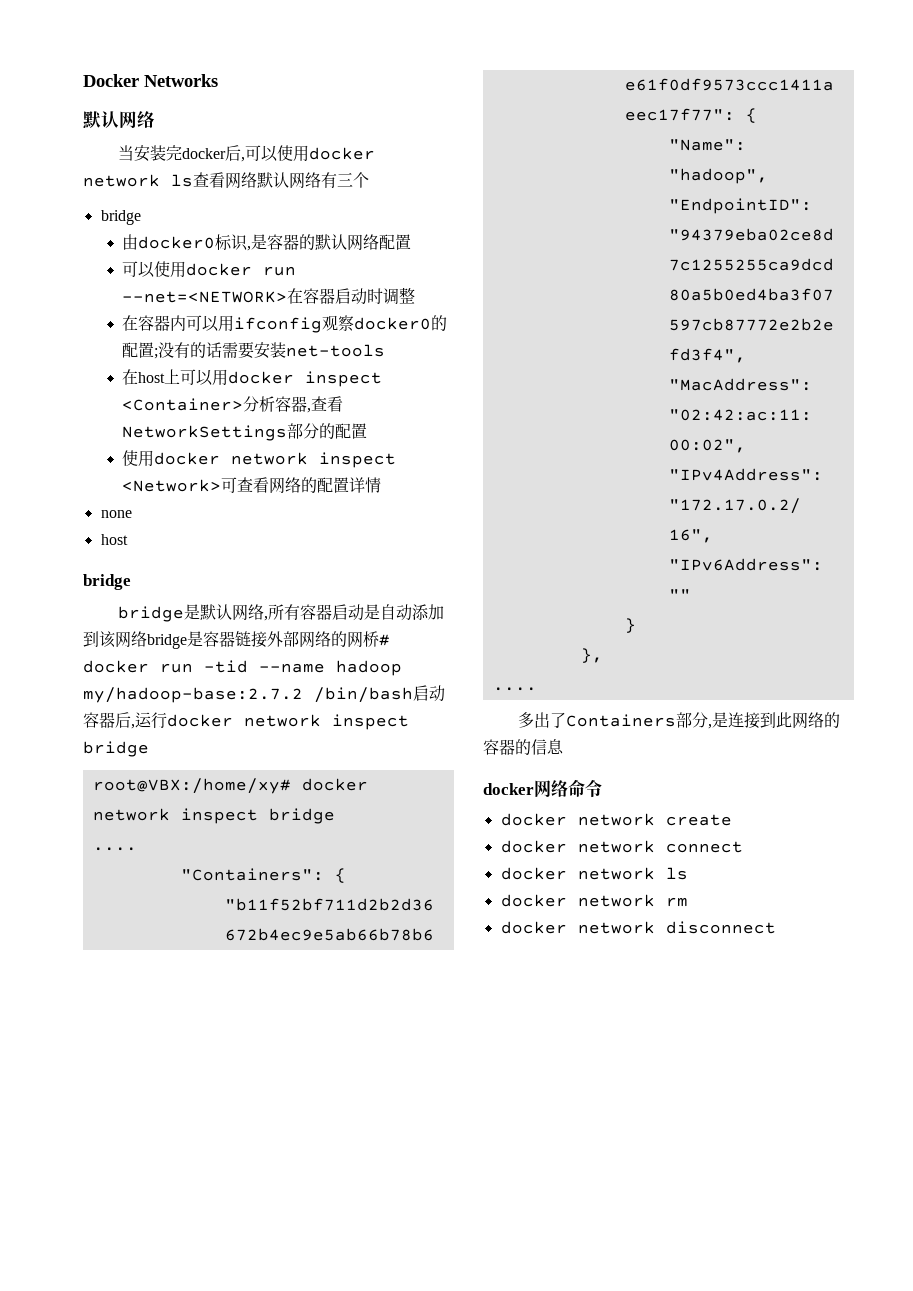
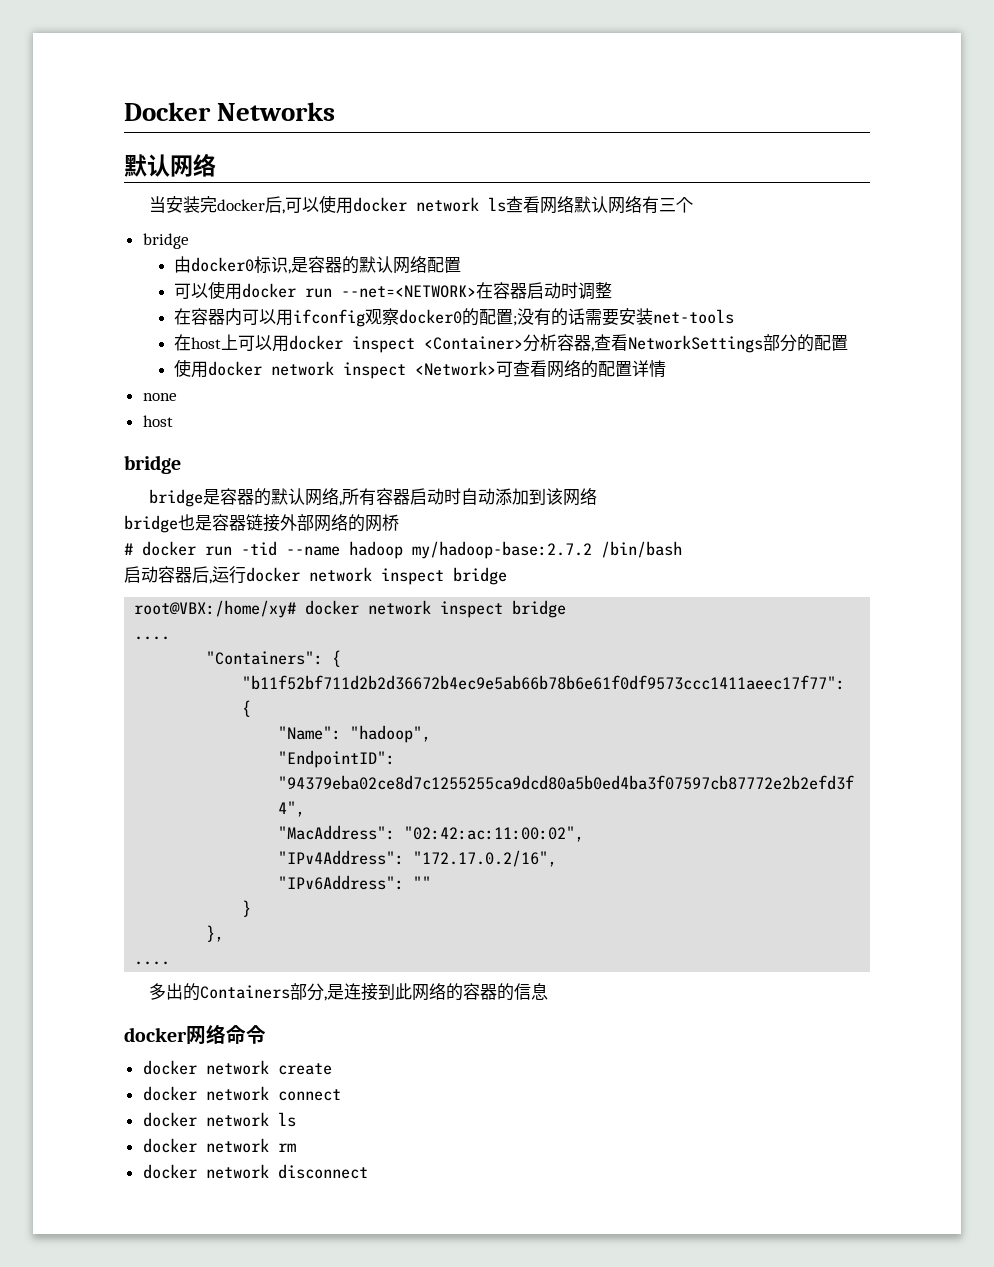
- bridge是默认网络,所有容器启动是自动添加到该网络bridge是容器链接外部网络的网桥# docker run -tid --name hadoop my/hadoop-base:2.7.2 /bin/bash启动容器后,运行docker network inspect bridge
+ bridge是容器的默认网络,所有容器启动时自动添加到该网络
+ bridge也是容器链接外部网络的网桥
+ # docker run -tid --name hadoop my/hadoop-base:2.7.2 /bin/bash
+ 启动容器后,运行docker network inspect bridge
- 多出了Containers部分,是连接到此网络的容器的信息
+ 多出的Containers部分,是连接到此网络的容器的信息

